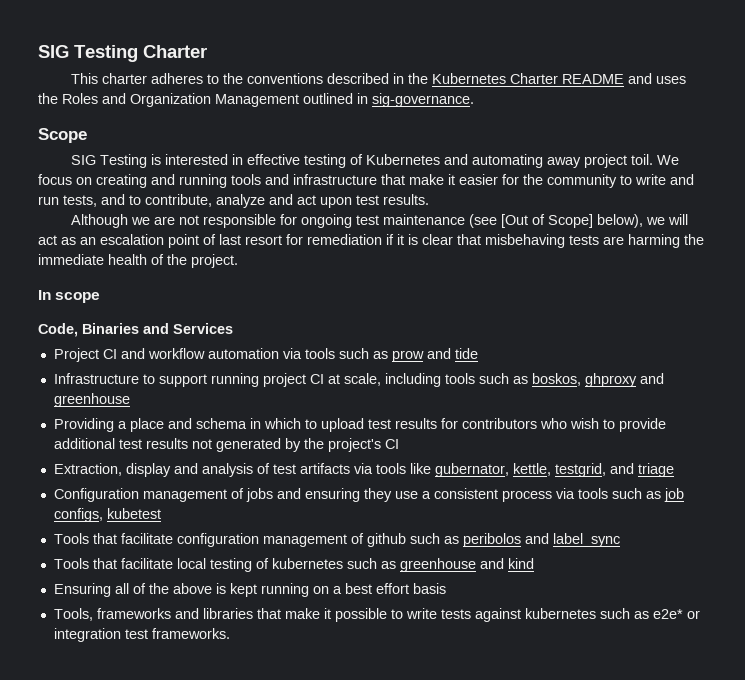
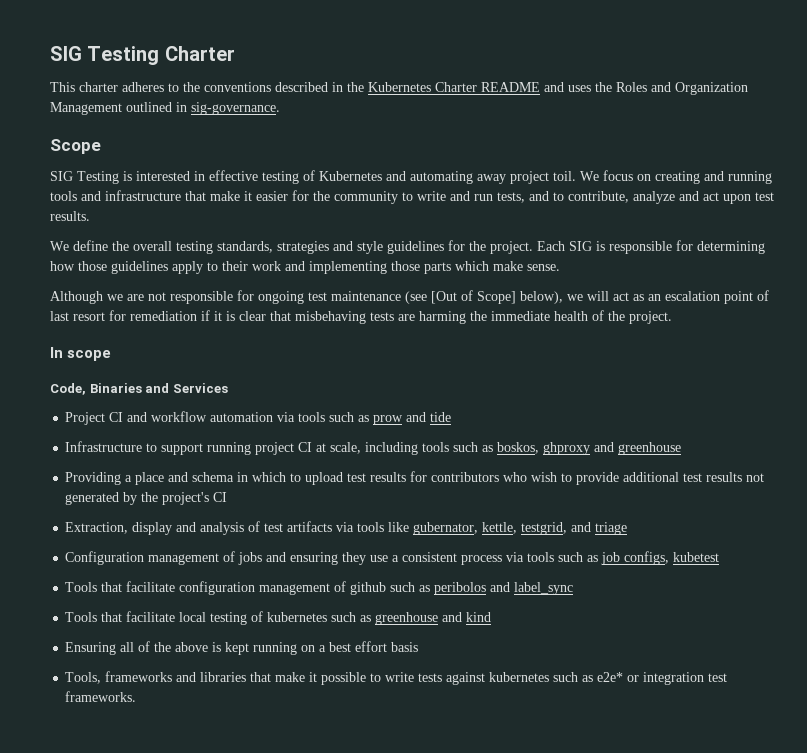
+ We define the overall testing standards, strategies and style guidelines for the project. Each SIG is responsible for determining how those guidelines apply to their work and implementing those parts which make sense.

